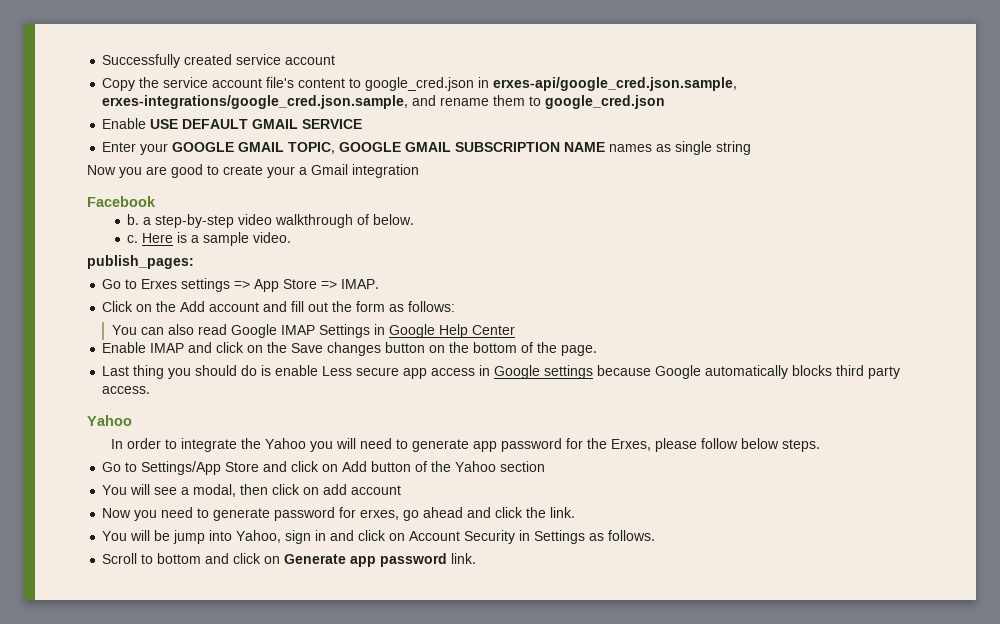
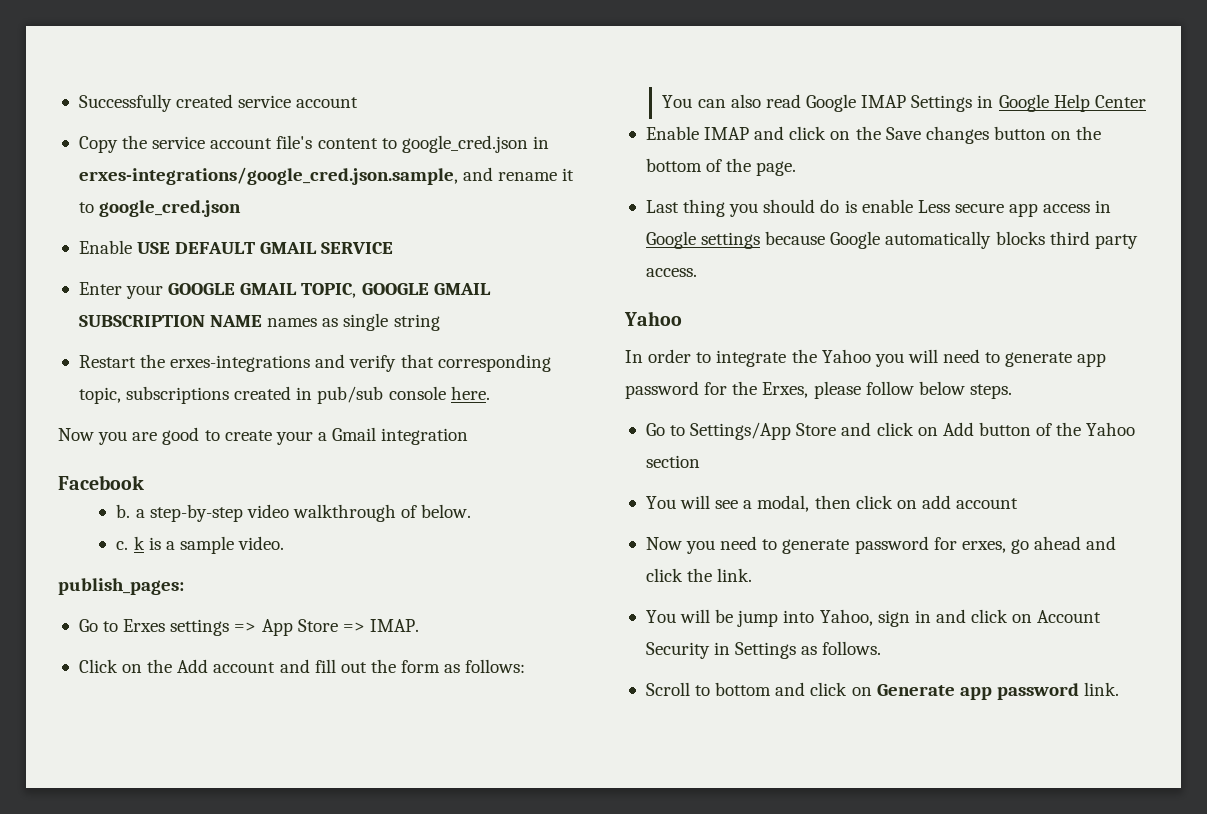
- Copy the service account file's content to google_cred.json in erxes-api/google_cred.json.sample, erxes-integrations/google_cred.json.sample, and rename them to google_cred.json
+ Copy the service account file's content to google_cred.json in erxes-integrations/google_cred.json.sample, and rename it to google_cred.json
+ Restart the erxes-integrations and verify that corresponding topic, subscriptions created in pub/sub console here.
- c. Here is a sample video.
+ c. k is a sample video.

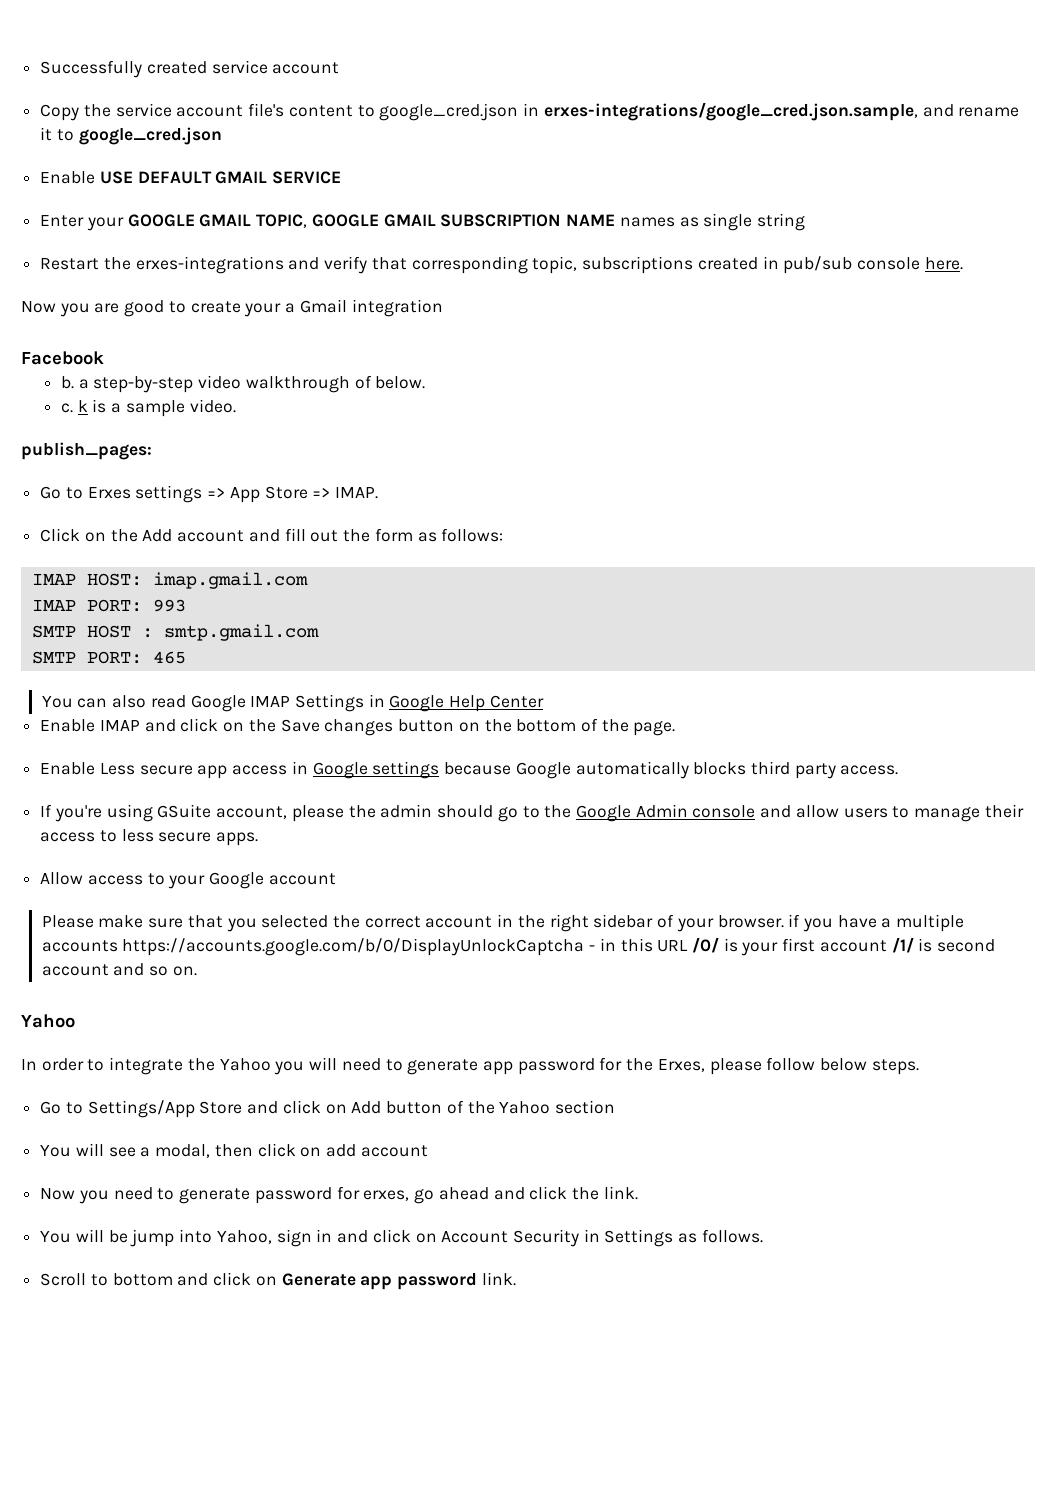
+ IMAP HOST: imap.gmail.com
+ IMAP PORT: 993
+ SMTP HOST : smtp.gmail.com
+ SMTP PORT: 465
- Last thing you should do is enable Less secure app access in Google settings because Google automatically blocks third party access.
+ Enable Less secure app access in Google settings because Google automatically blocks third party access.
+ If you're using GSuite account, please the admin should go to the Google Admin console and allow users to manage their access to less secure apps.
+ Allow access to your Google account
+ Please make sure that you selected the correct account in the right sidebar of your browser. if you have a multiple accounts https://accounts.google.com/b/0/DisplayUnlockCaptcha - in this URL /0/ is your first account /1/ is second account and so on.

